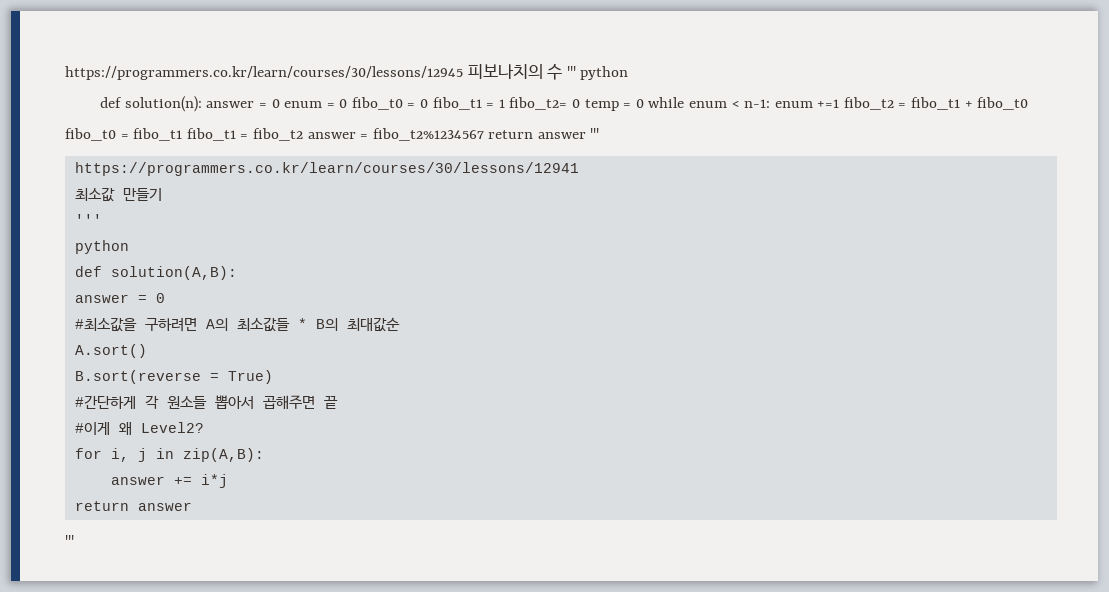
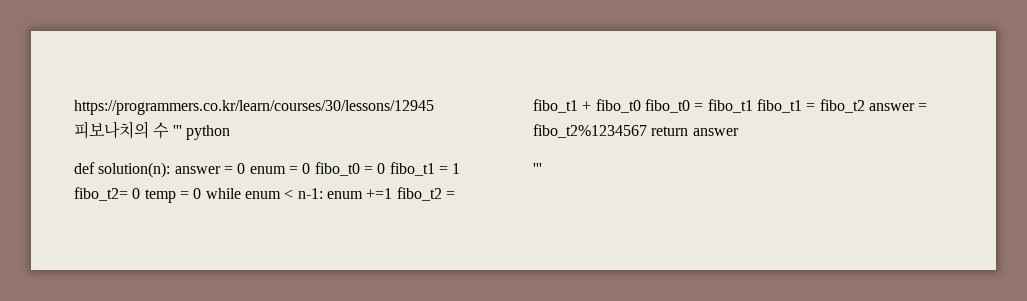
- def solution(n): answer = 0 enum = 0 fibo_t0 = 0 fibo_t1 = 1 fibo_t2= 0 temp = 0 while enum < n-1: enum +=1 fibo_t2 = fibo_t1 + fibo_t0 fibo_t0 = fibo_t1 fibo_t1 = fibo_t2 answer = fibo_t2%1234567 return answer '''
- https://programmers.co.kr/learn/courses/30/lessons/12941
- 최소값 만들기
- '''
- python
- def solution(A,B):
- answer = 0
- #최소값을 구하려면 A의 최소값들 * B의 최대값순
- A.sort()
- B.sort(reverse = True)
- #간단하게 각 원소들 뽑아서 곱해주면 끝
- #이게 왜 Level2?
- for i, j in zip(A,B):
- answer += i*j
- return answer
+ def solution(n): answer = 0 enum = 0 fibo_t0 = 0 fibo_t1 = 1 fibo_t2= 0 temp = 0 while enum < n-1: enum +=1 fibo_t2 = fibo_t1 + fibo_t0 fibo_t0 = fibo_t1 fibo_t1 = fibo_t2 answer = fibo_t2%1234567 return answer

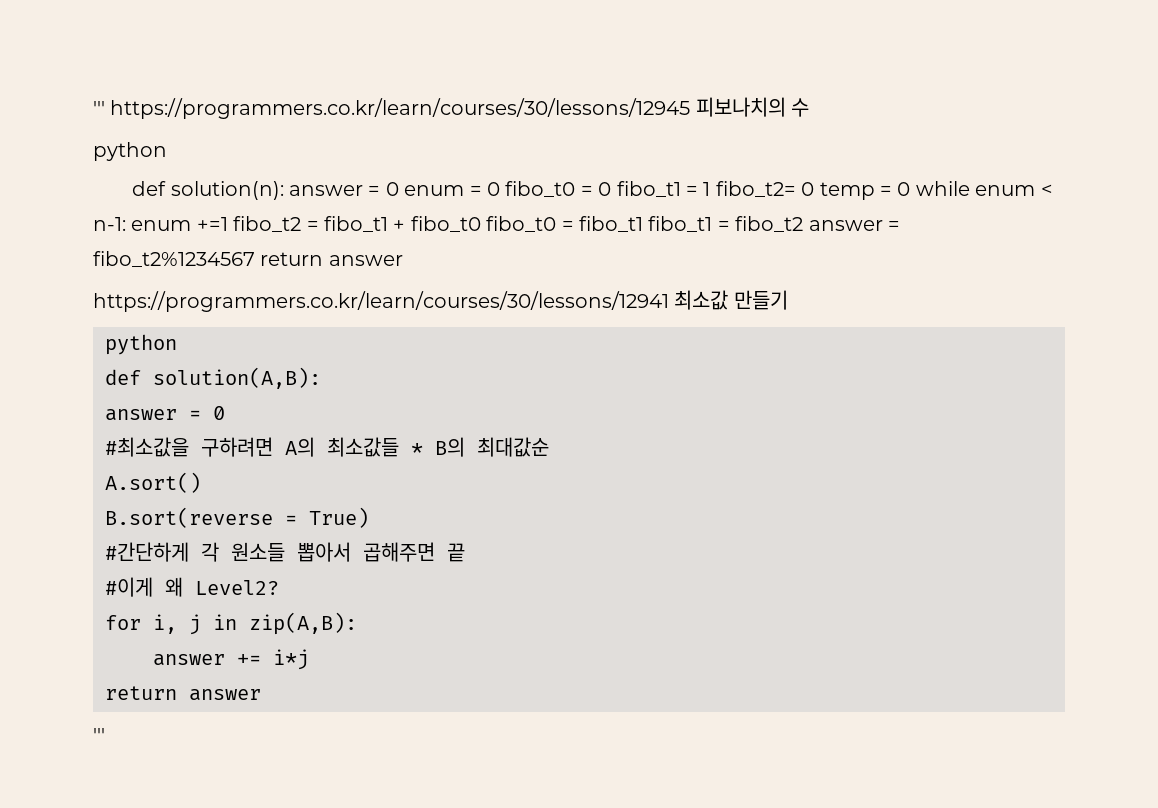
- https://programmers.co.kr/learn/courses/30/lessons/12945 피보나치의 수 ''' python
+ ''' https://programmers.co.kr/learn/courses/30/lessons/12945 피보나치의 수
+ python
+ https://programmers.co.kr/learn/courses/30/lessons/12941 최소값 만들기
+ python
+ def solution(A,B):
+ answer = 0
+ #최소값을 구하려면 A의 최소값들 * B의 최대값순
+ A.sort()
+ B.sort(reverse = True)
+ #간단하게 각 원소들 뽑아서 곱해주면 끝
+ #이게 왜 Level2?
+ for i, j in zip(A,B):
+ answer += i*j
+ return answer

